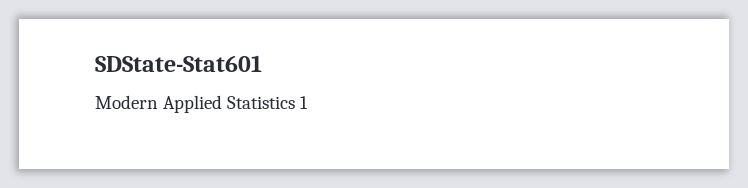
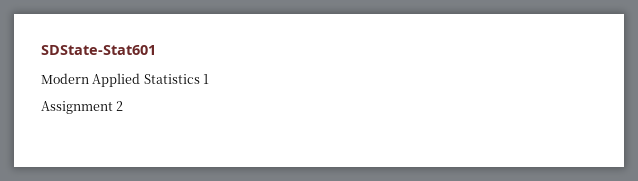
+ Assignment 2

